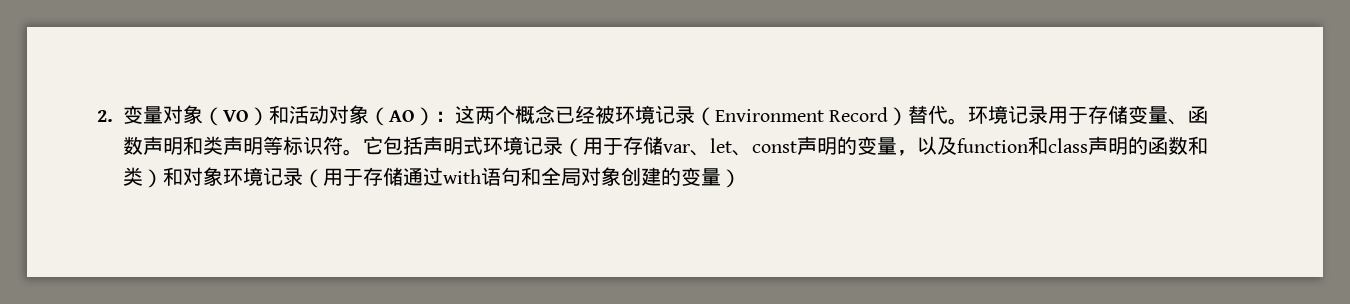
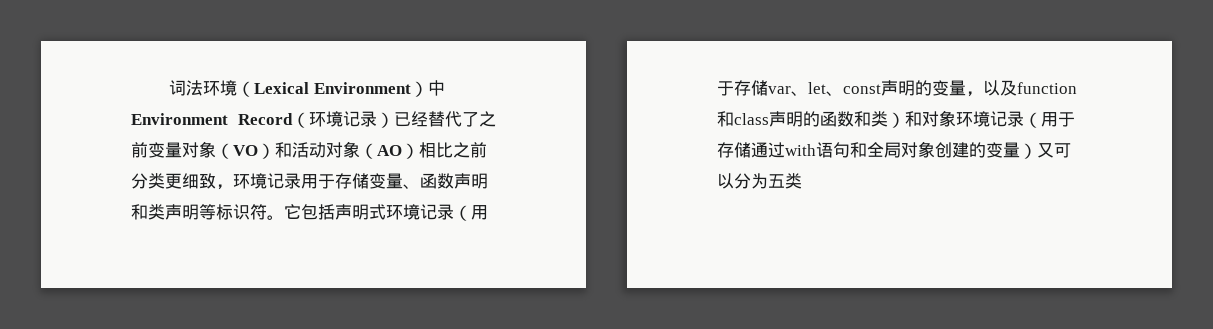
- 2.变量对象（VO）和活动对象（AO）：这两个概念已经被环境记录（Environment Record）替代。环境记录用于存储变量、函数声明和类声明等标识符。
+ 词法环境（Lexical Environment）中Environment Record（环境记录）已经替代了之前变量对象（VO）和活动对象（AO）相比之前分类更细致，环境记录用于存储变量、函数声明和类声明等标识符。
- 它包括声明式环境记录（用于存储var、let、const声明的变量，以及function和class声明的函数和类）和对象环境记录（用于存储通过with语句和全局对象创建的变量）
+ 它包括声明式环境记录（用于存储var、let、const声明的变量，以及function和class声明的函数和类）和对象环境记录（用于存储通过with语句和全局对象创建的变量）又可以分为五类

